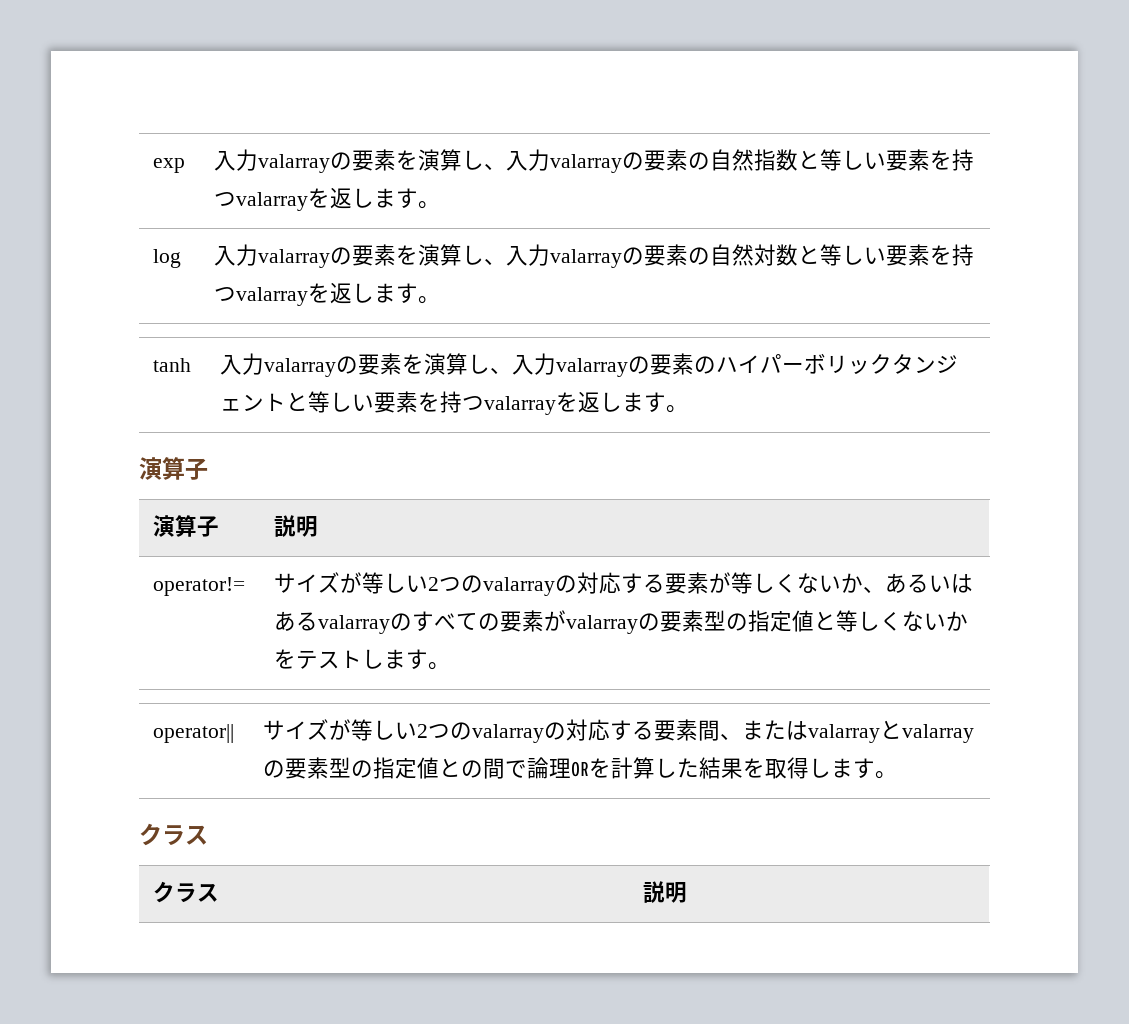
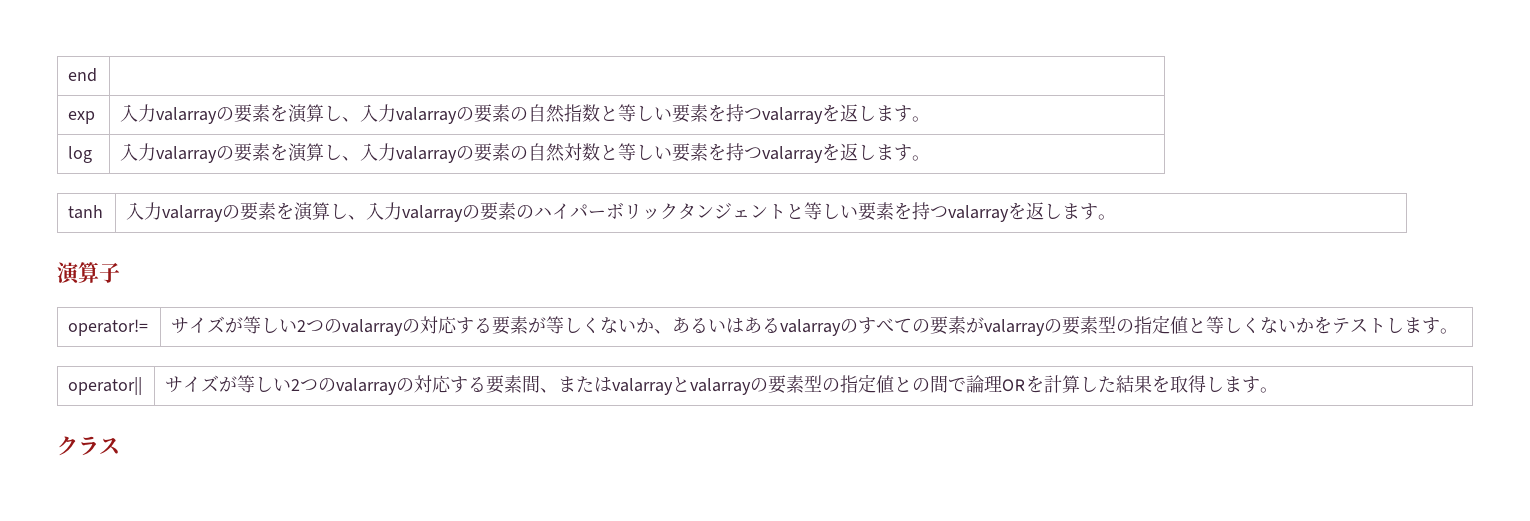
+ end |
- 演算子 | 説明
- クラス | 説明

